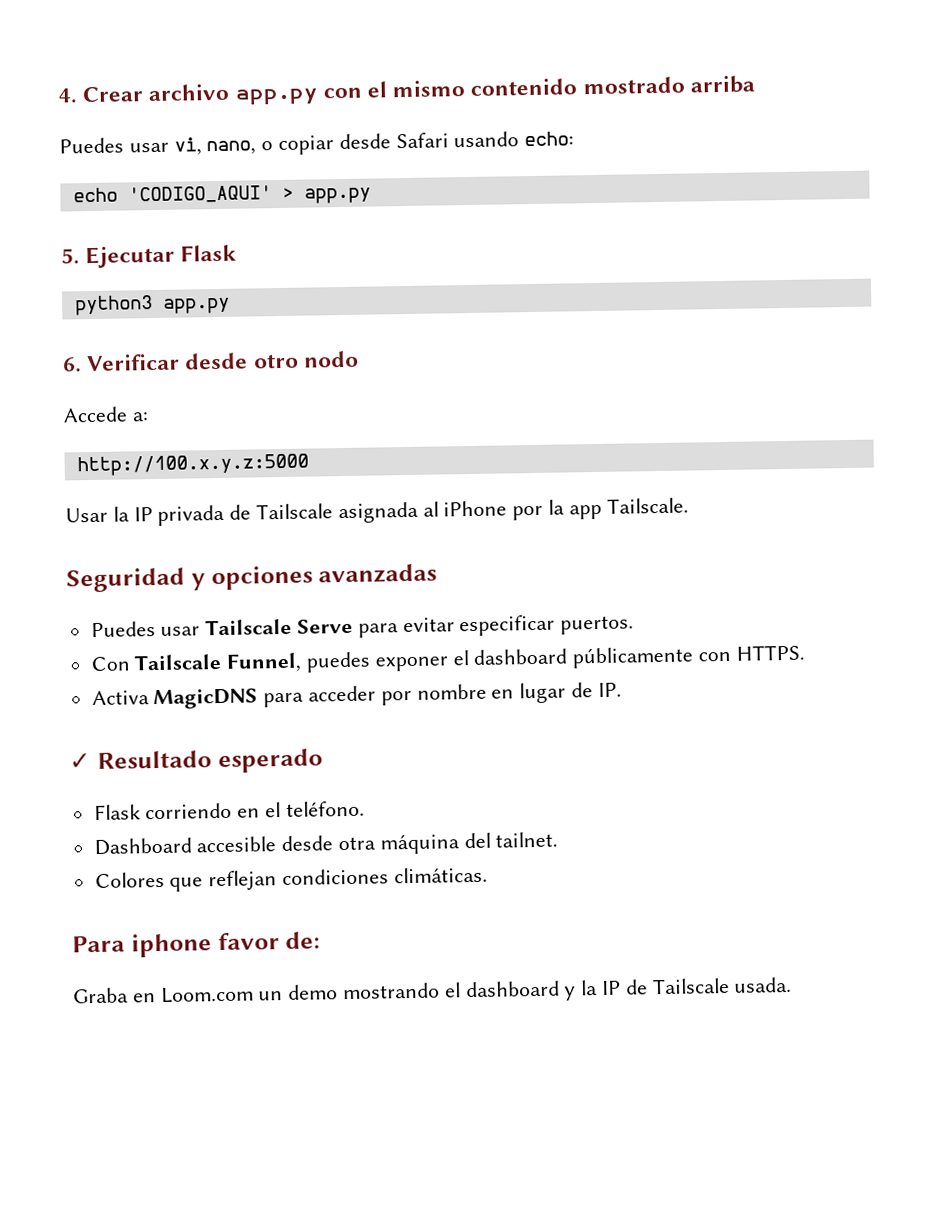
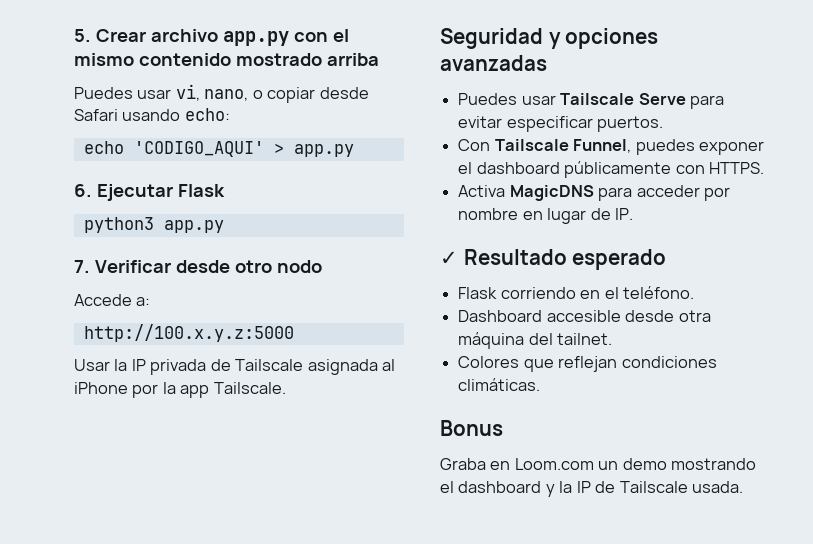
- 4. Crear archivo app.py con el mismo contenido mostrado arriba
+ 5. Crear archivo app.py con el mismo contenido mostrado arriba
- 5. Ejecutar Flask
+ 6. Ejecutar Flask
- 6. Verificar desde otro nodo
+ 7. Verificar desde otro nodo
- Para iphone favor de:
+ Bonus

